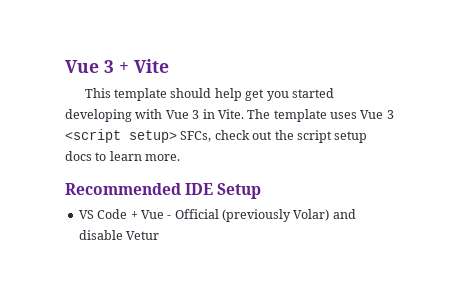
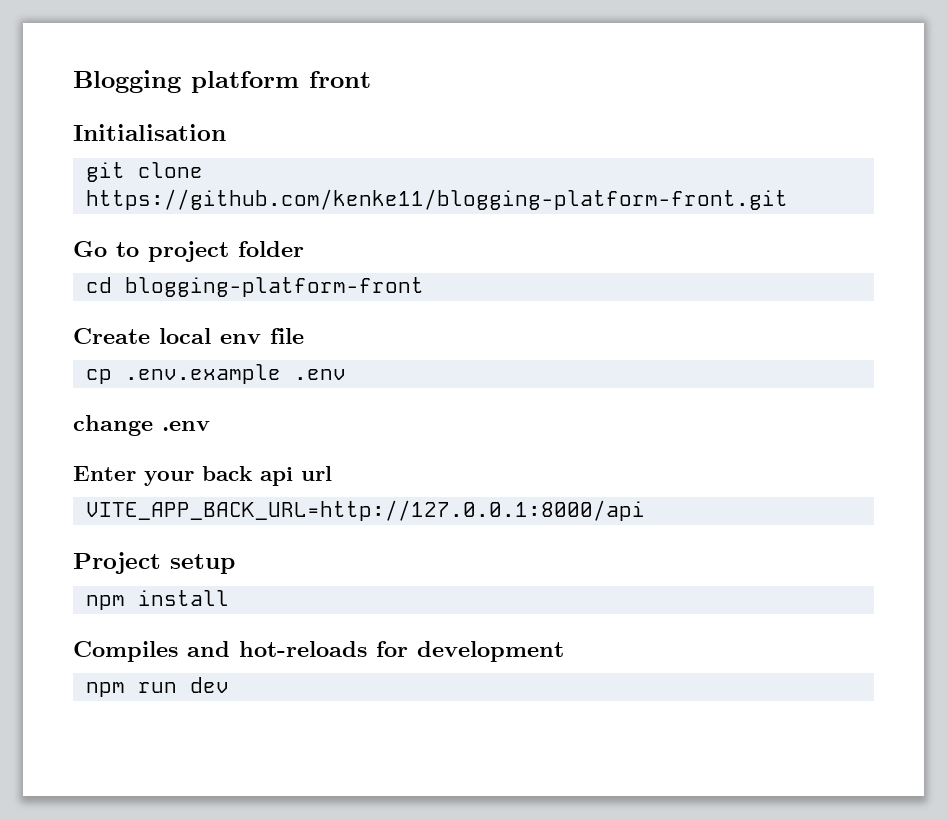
- Vue 3 + Vite
- This template should help get you started developing with Vue 3 in Vite. The template uses Vue 3 <script setup> SFCs, check out the script setup docs to learn more.
- Recommended IDE Setup
- VS Code + Vue - Official (previously Volar) and disable Vetur
+ Blogging platform front
+ Initialisation
+ git clone https://github.com/kenke11/blogging-platform-front.git
+ Go to project folder
+ cd blogging-platform-front
+ Create local env file
+ cp .env.example .env
+ change .env
+ Enter your back api url
+ VITE_APP_BACK_URL=http://127.0.0.1:8000/api
+ Project setup
+ npm install
+ Compiles and hot-reloads for development
+ npm run dev

